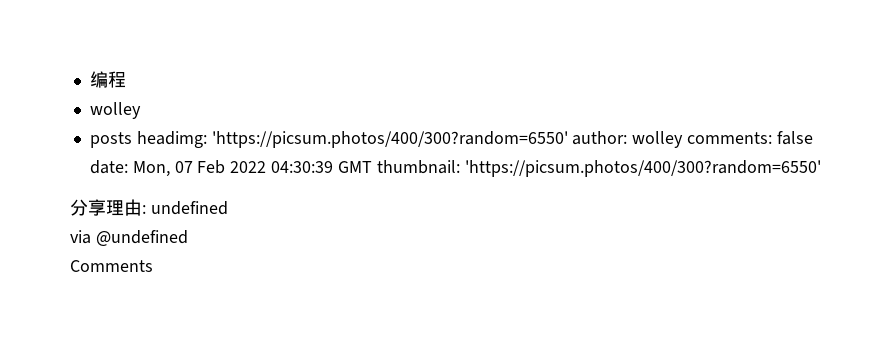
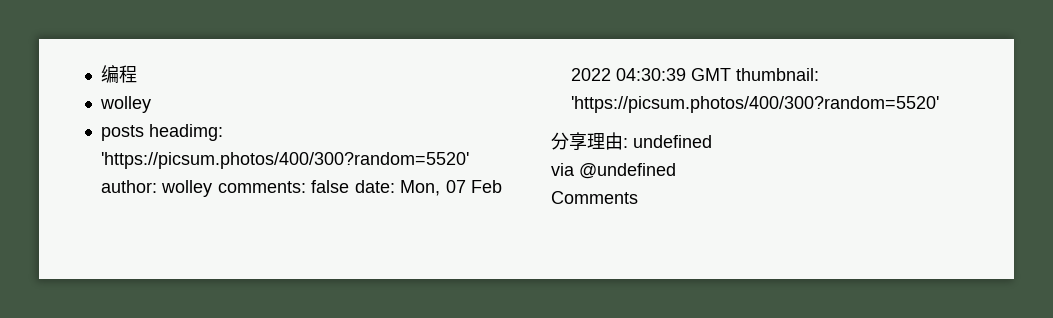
- posts headimg: 'https://picsum.photos/400/300?random=6550' author: wolley comments: false date: Mon, 07 Feb 2022 04:30:39 GMT thumbnail: 'https://picsum.photos/400/300?random=6550'
+ posts headimg: 'https://picsum.photos/400/300?random=5520' author: wolley comments: false date: Mon, 07 Feb 2022 04:30:39 GMT thumbnail: 'https://picsum.photos/400/300?random=5520'

